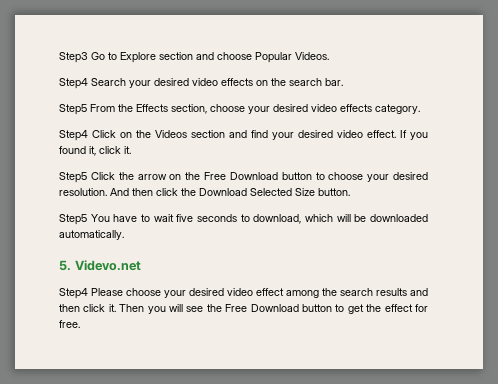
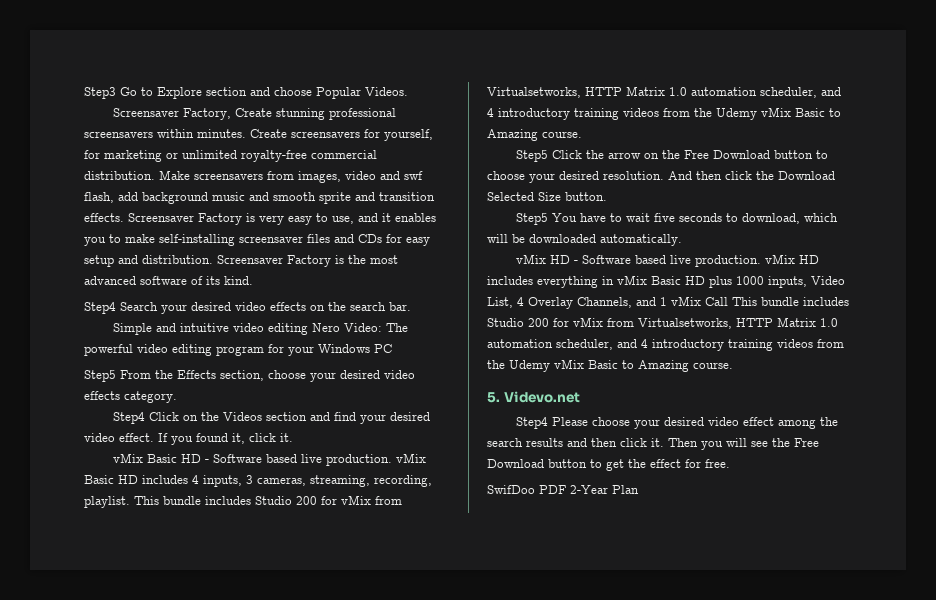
+ Screensaver Factory, Create stunning professional screensavers within minutes. Create screensavers for yourself, for marketing or unlimited royalty-free commercial distribution. Make screensavers from images, video and swf flash, add background music and smooth sprite and transition effects. Screensaver Factory is very easy to use, and it enables you to make self-installing screensaver files and CDs for easy setup and distribution. Screensaver Factory is the most advanced software of its kind.
+ Simple and intuitive video editing Nero Video: The powerful video editing program for your Windows PC
+ vMix Basic HD - Software based live production. vMix Basic HD includes 4 inputs, 3 cameras, streaming, recording, playlist. This bundle includes Studio 200 for vMix from Virtualsetworks, HTTP Matrix 1.0 automation scheduler, and 4 introductory training videos from the Udemy vMix Basic to Amazing course.
+ vMix HD - Software based live production. vMix HD includes everything in vMix Basic HD plus 1000 inputs, Video List, 4 Overlay Channels, and 1 vMix Call This bundle includes Studio 200 for vMix from Virtualsetworks, HTTP Matrix 1.0 automation scheduler, and 4 introductory training videos from the Udemy vMix Basic to Amazing course.
+ SwifDoo PDF 2-Year Plan

